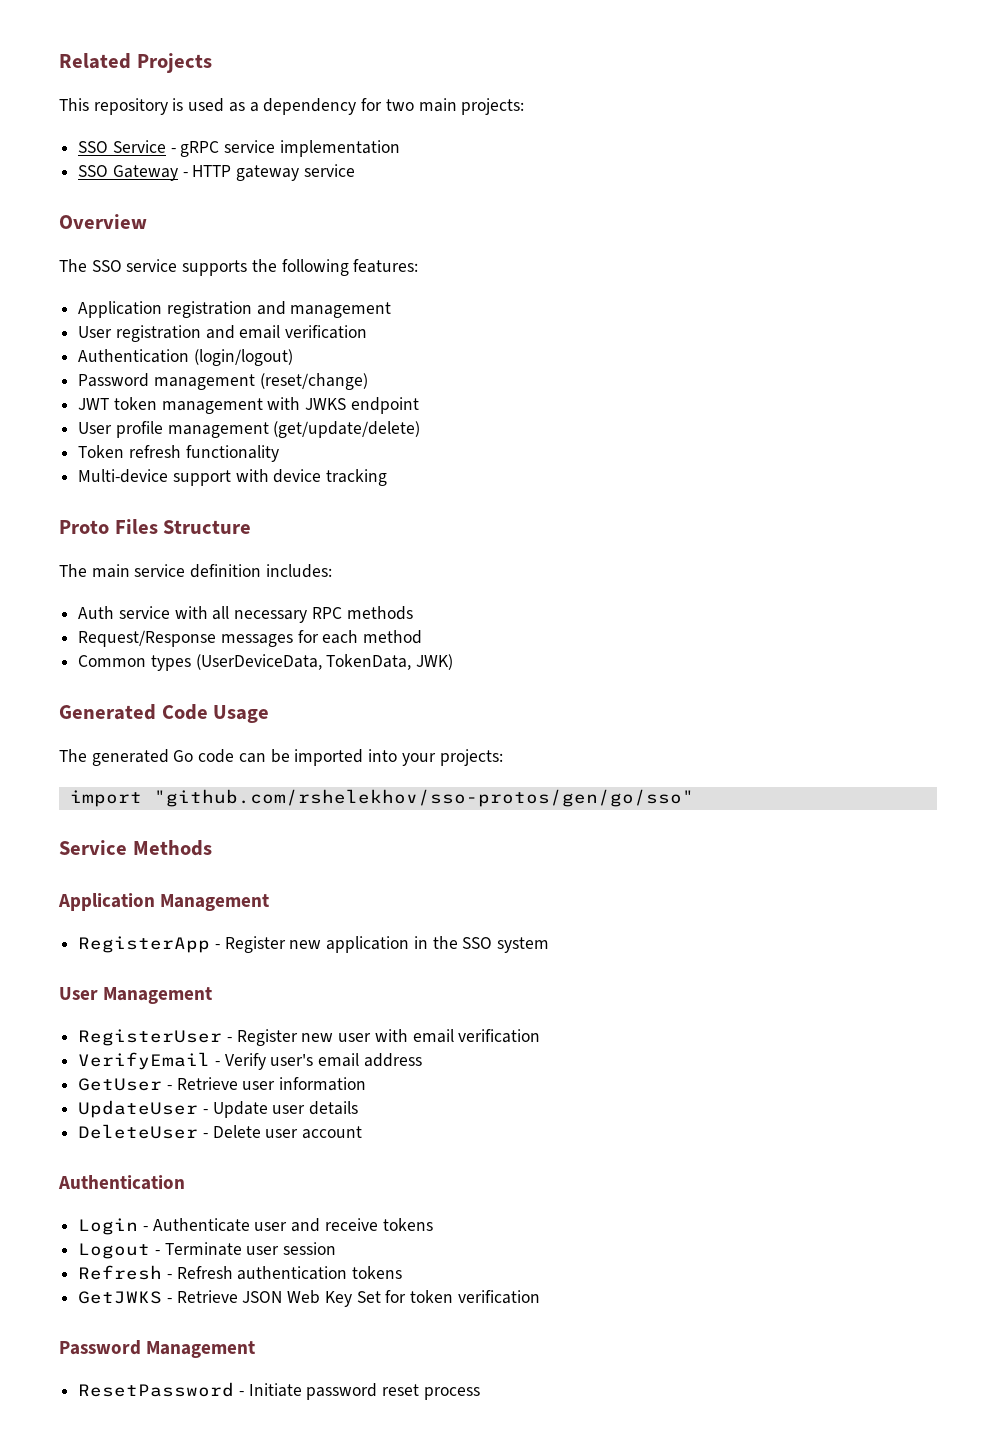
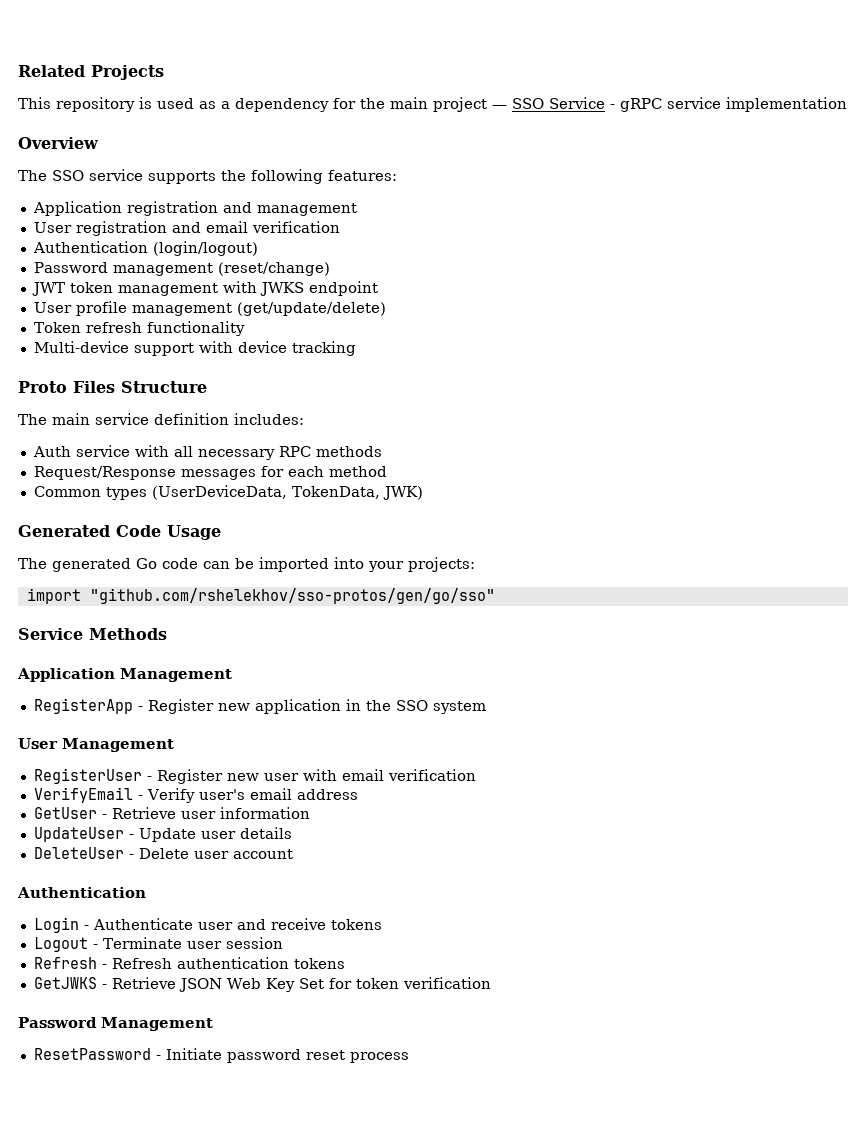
- This repository is used as a dependency for two main projects:
- SSO Service - gRPC service implementation
+ This repository is used as a dependency for the main project — SSO Service - gRPC service implementation
- SSO Gateway - HTTP gateway service

